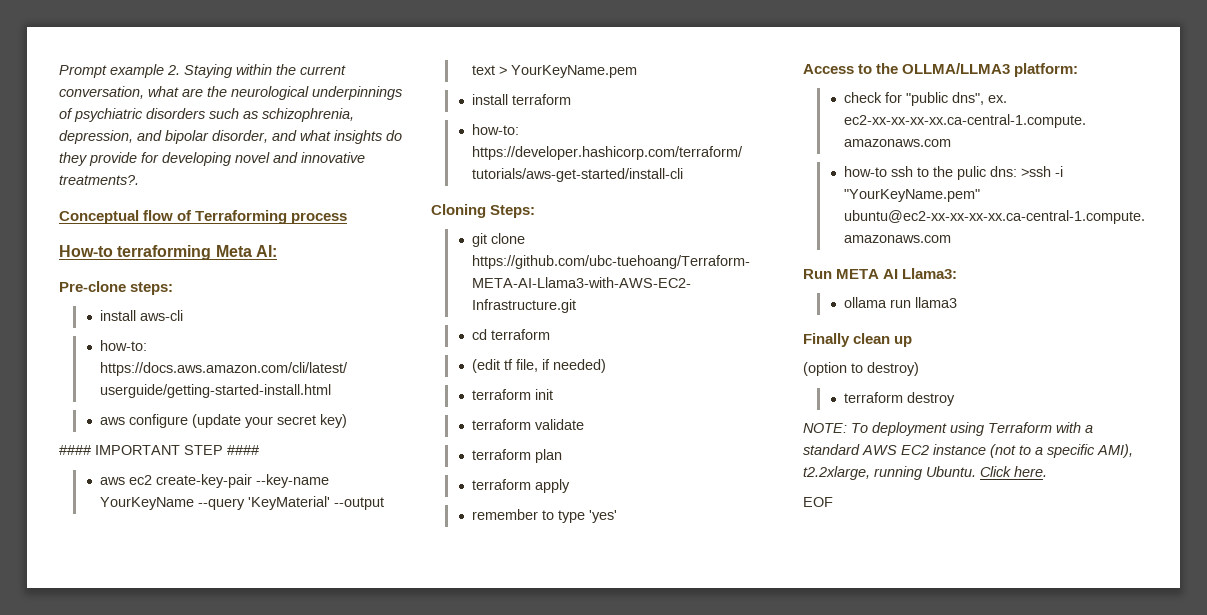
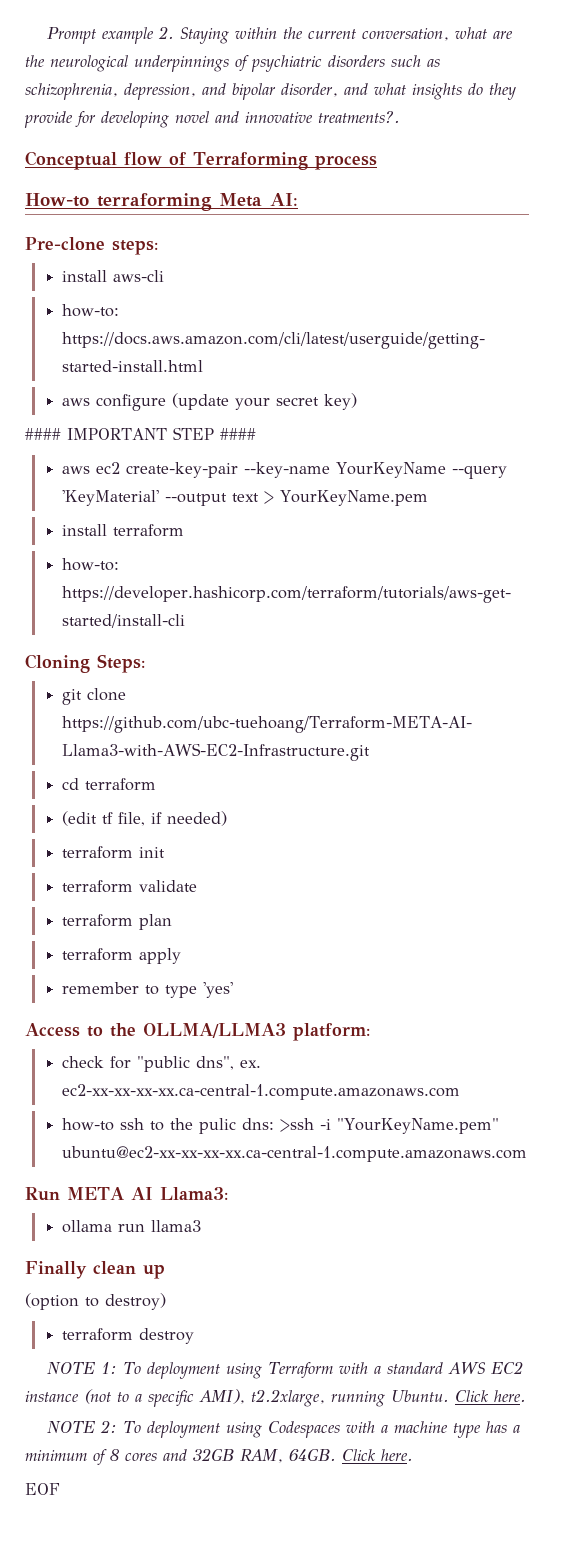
- NOTE: To deployment using Terraform with a standard AWS EC2 instance (not to a specific AMI), t2.2xlarge, running Ubuntu.
+ NOTE 1: To deployment using Terraform with a standard AWS EC2 instance (not to a specific AMI), t2.2xlarge, running Ubuntu.
+ NOTE 2: To deployment using Codespaces with a machine type has a minimum of 8 cores and 32GB RAM, 64GB. Click here.

